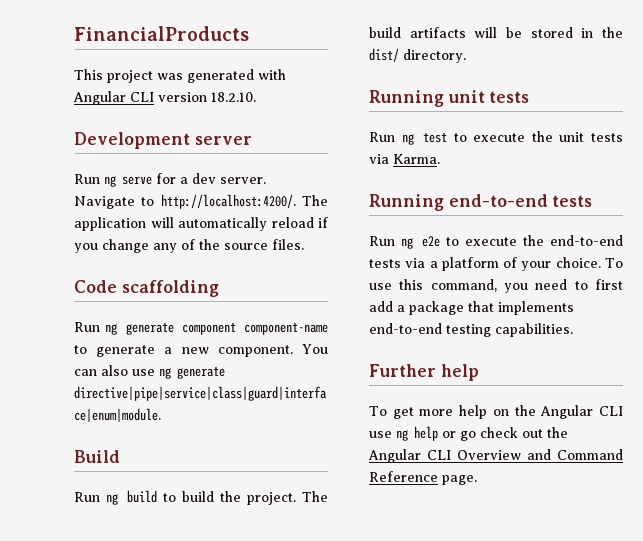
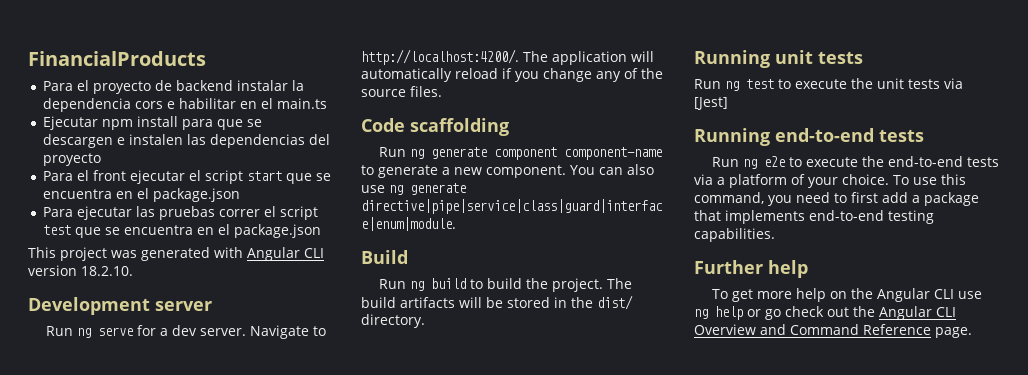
+ Para el proyecto de backend instalar la dependencia cors e habilitar en el main.ts
+ Ejecutar npm install para que se descargen e instalen las dependencias del proyecto
+ Para el front ejecutar el script start que se encuentra en el package.json
+ Para ejecutar las pruebas correr el script test que se encuentra en el package.json
- Run ng test to execute the unit tests via Karma.
+ Run ng test to execute the unit tests via [Jest]

